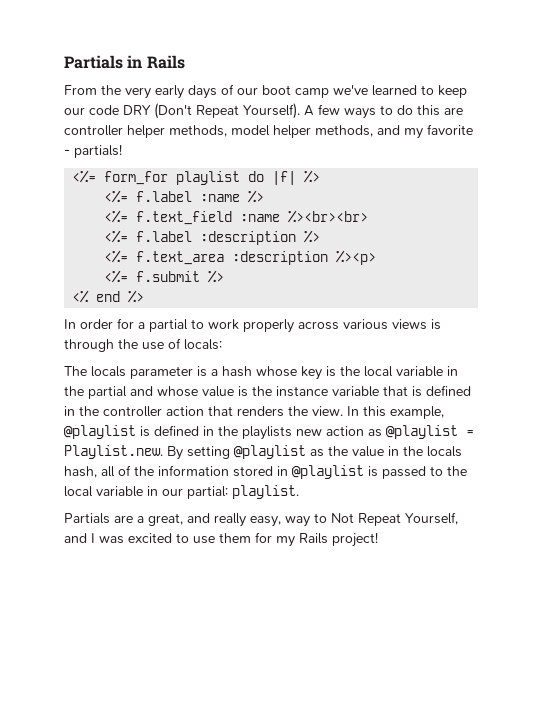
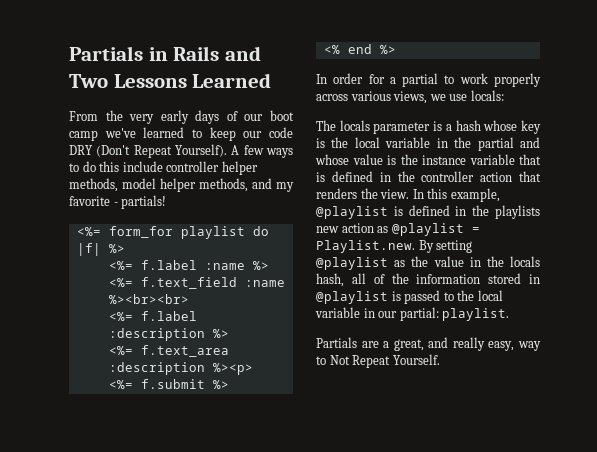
- Partials in Rails
+ Partials in Rails and Two Lessons Learned
- A few ways to do this are controller helper methods, model helper methods, and my favorite - partials!
+ A few ways to do this include controller helper methods, model helper methods, and my favorite - partials!
- In order for a partial to work properly across various views is through the use of locals:
+ In order for a partial to work properly across various views, we use locals:
- Partials are a great, and really easy, way to Not Repeat Yourself, and I was excited to use them for my Rails project!
+ Partials are a great, and really easy, way to Not Repeat Yourself.

